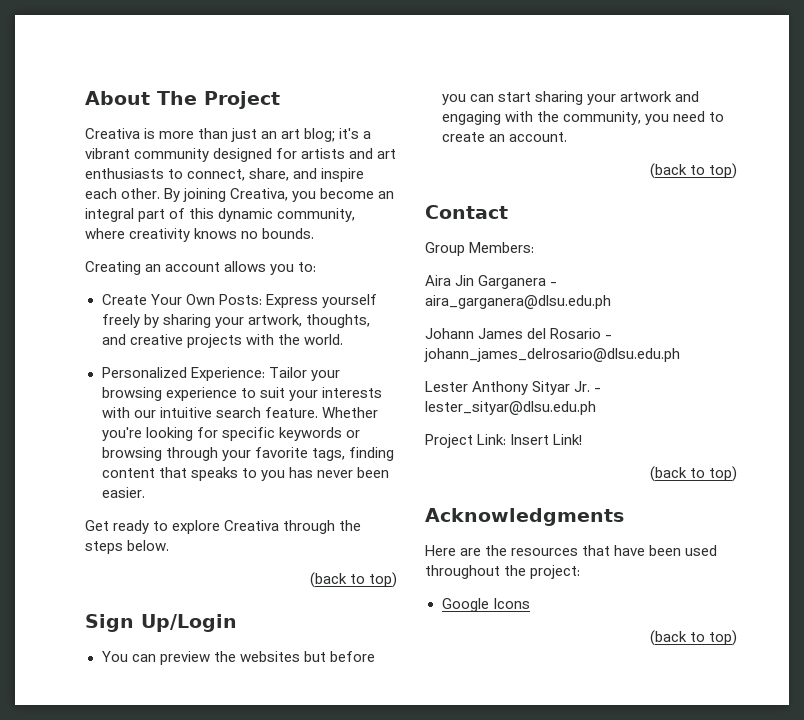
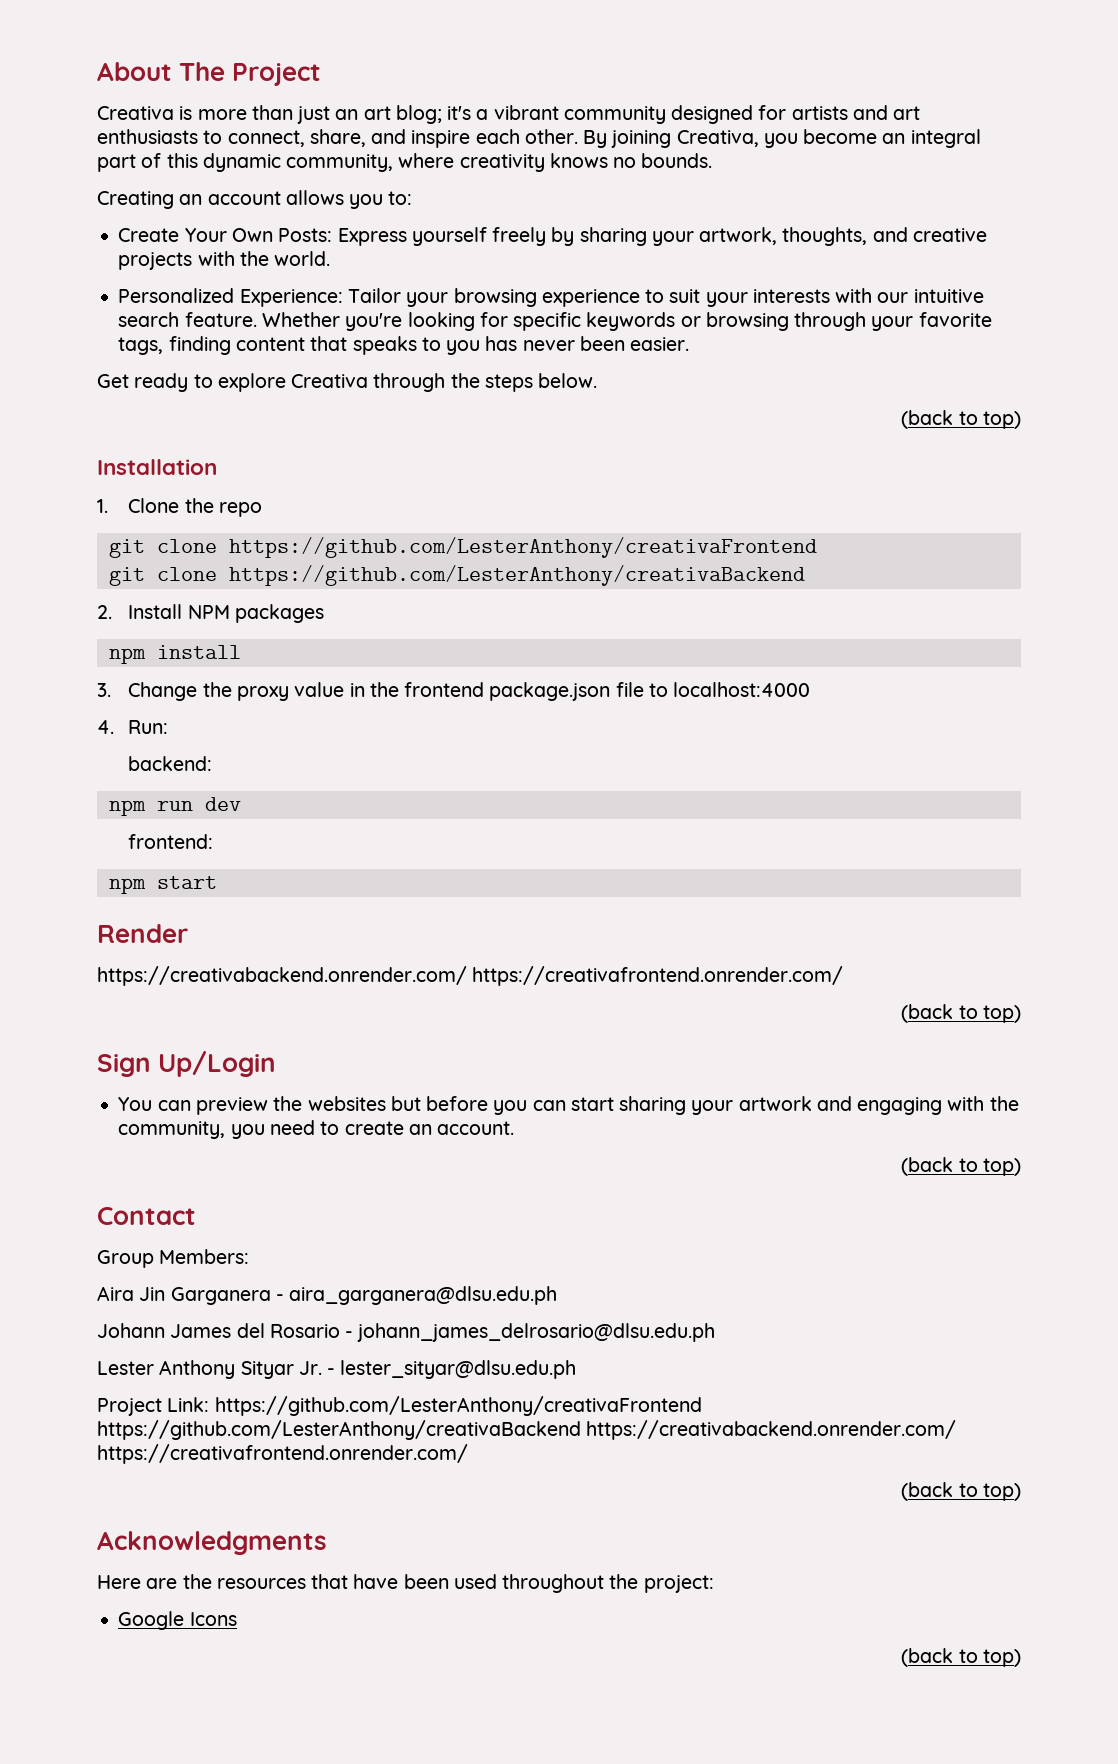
+ Installation
+ 1. Clone the repo
+ git clone https://github.com/LesterAnthony/creativaFrontend
+ git clone https://github.com/LesterAnthony/creativaBackend
+ 2. Install NPM packages
+ npm install
+ 3. Change the proxy value in the frontend package.json file to localhost:4000
+ 4. Run:
+ backend:
+ npm run dev
+ frontend:
+ npm start
+ Render
+ https://creativabackend.onrender.com/ https://creativafrontend.onrender.com/
+ (back to top)
- Project Link: Insert Link!
+ Project Link: https://github.com/LesterAnthony/creativaFrontend https://github.com/LesterAnthony/creativaBackend https://creativabackend.onrender.com/ https://creativafrontend.onrender.com/

